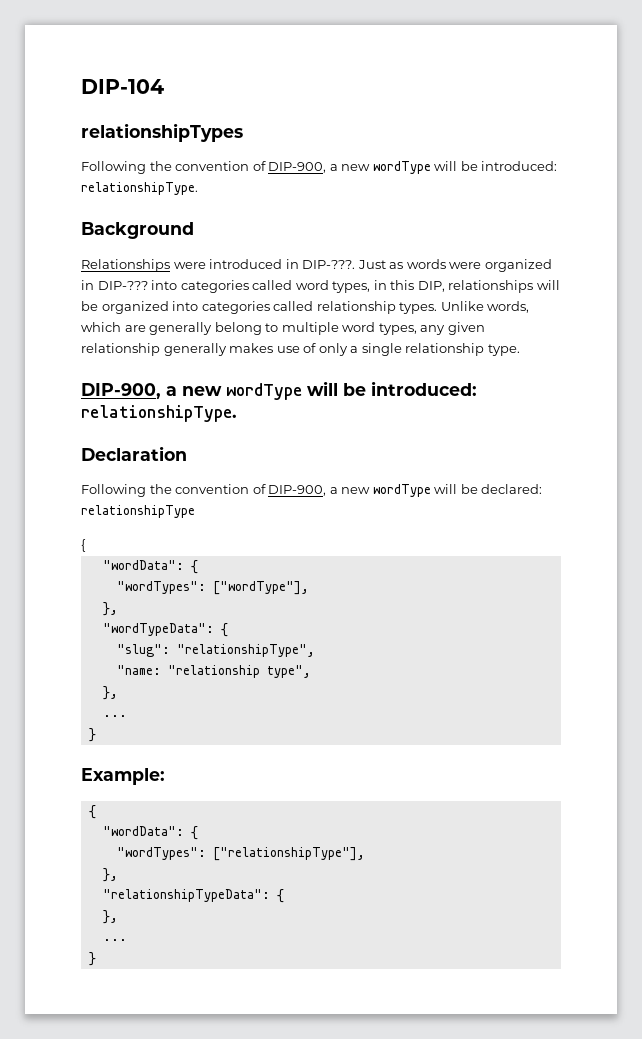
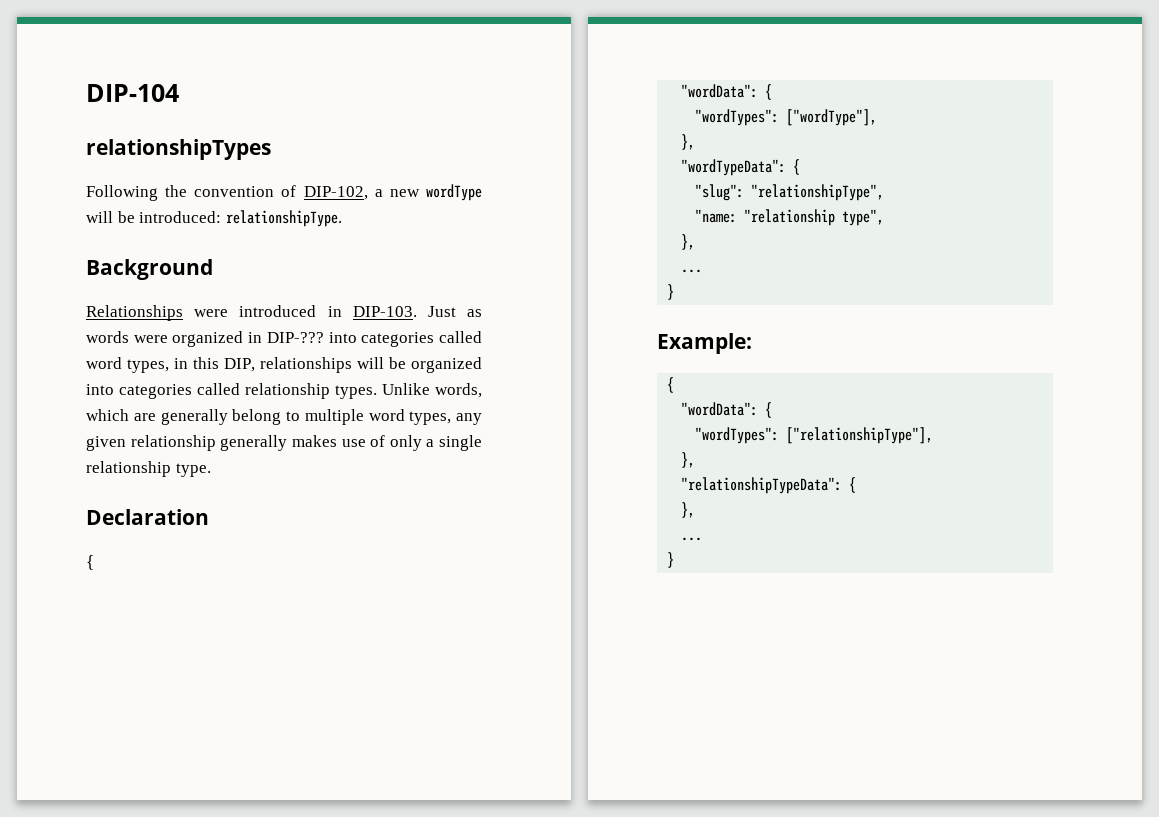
- Following the convention of DIP-900, a new wordType will be introduced: relationshipType.
+ Following the convention of DIP-102, a new wordType will be introduced: relationshipType.
- Relationships were introduced in DIP-???.
+ Relationships were introduced in DIP-103.
  Unlike words, which are generally belong to multiple word types, any given relationship generally makes use of only a single relationship type.
- DIP-900, a new wordType will be introduced: relationshipType.
  Declaration
- Following the convention of DIP-900, a new wordType will be declared: relationshipType

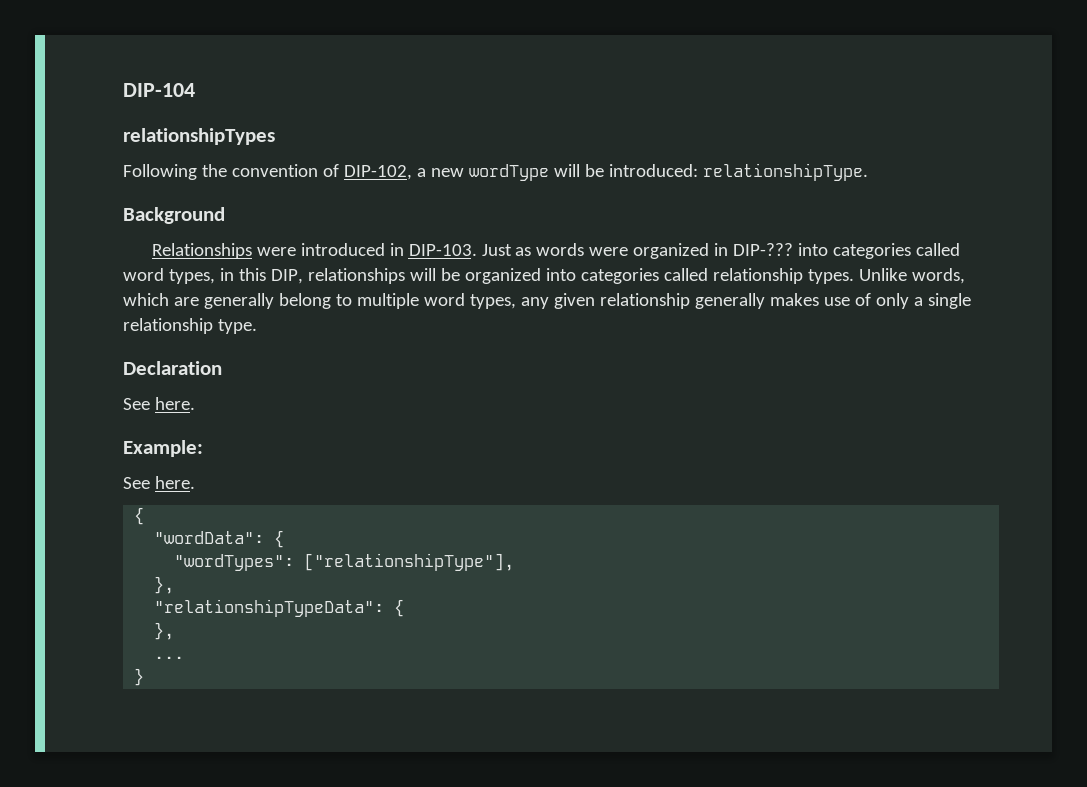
  Declaration
- {
- "wordData": {
- "wordTypes": ["wordType"],
- },
- "wordTypeData": {
- "slug": "relationshipType",
- "name: "relationship type",
- },
- ...
- }
+ See here.
  Example:
+ See here.

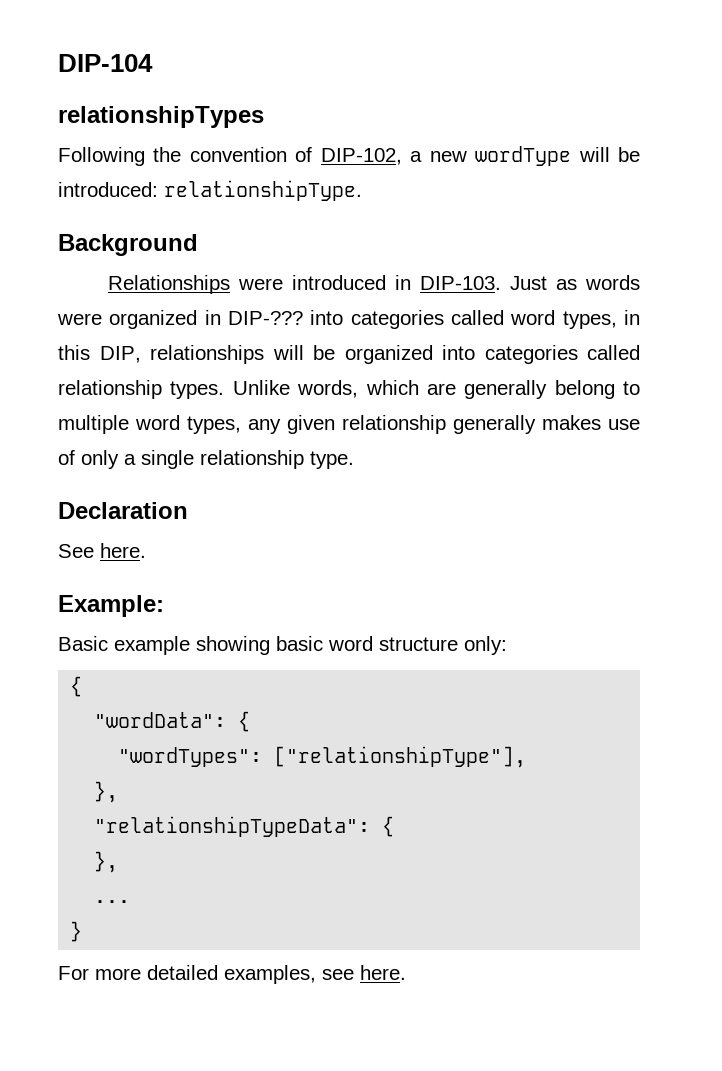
  Example:
- See here.
+ Basic example showing basic word structure only:
+ For more detailed examples, see here.

